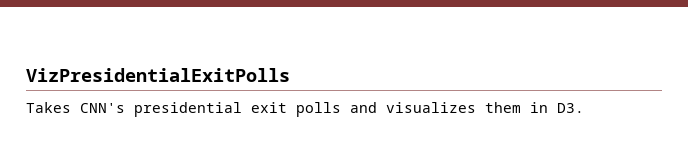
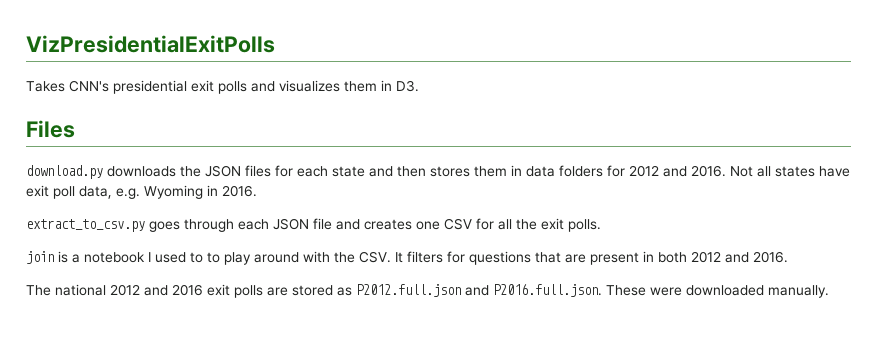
+ Files
+ download.py downloads the JSON files for each state and then stores them in data folders for 2012 and 2016. Not all states have exit poll data, e.g. Wyoming in 2016.
+ extract_to_csv.py goes through each JSON file and creates one CSV for all the exit polls.
+ join is a notebook I used to to play around with the CSV. It filters for questions that are present in both 2012 and 2016.
+ The national 2012 and 2016 exit polls are stored as P2012.full.json and P2016.full.json. These were downloaded manually.

